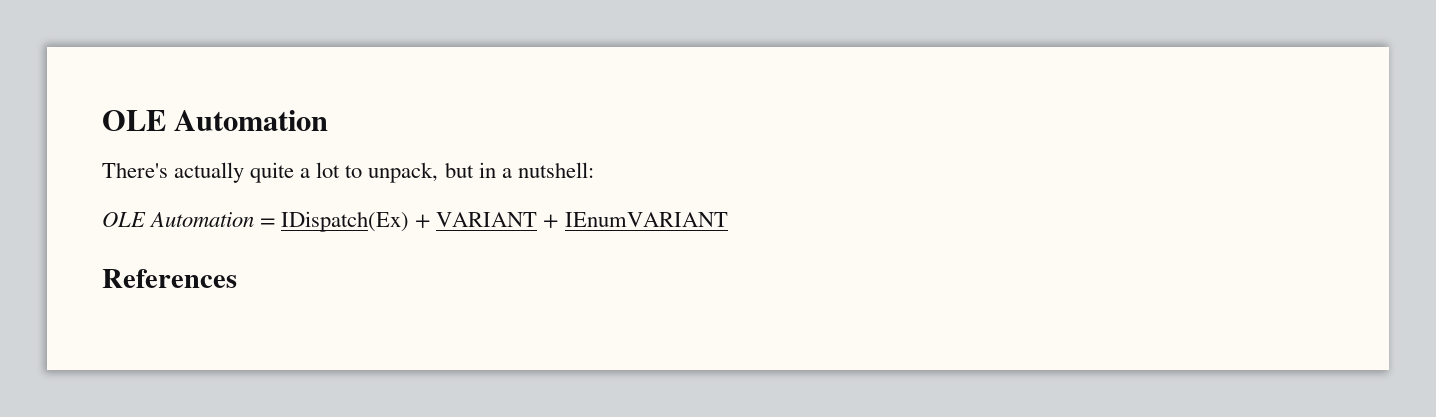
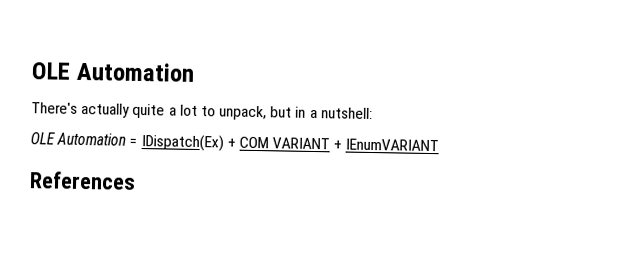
- OLE Automation = IDispatch(Ex) + VARIANT + IEnumVARIANT
+ OLE Automation = IDispatch(Ex) + COM VARIANT + IEnumVARIANT

